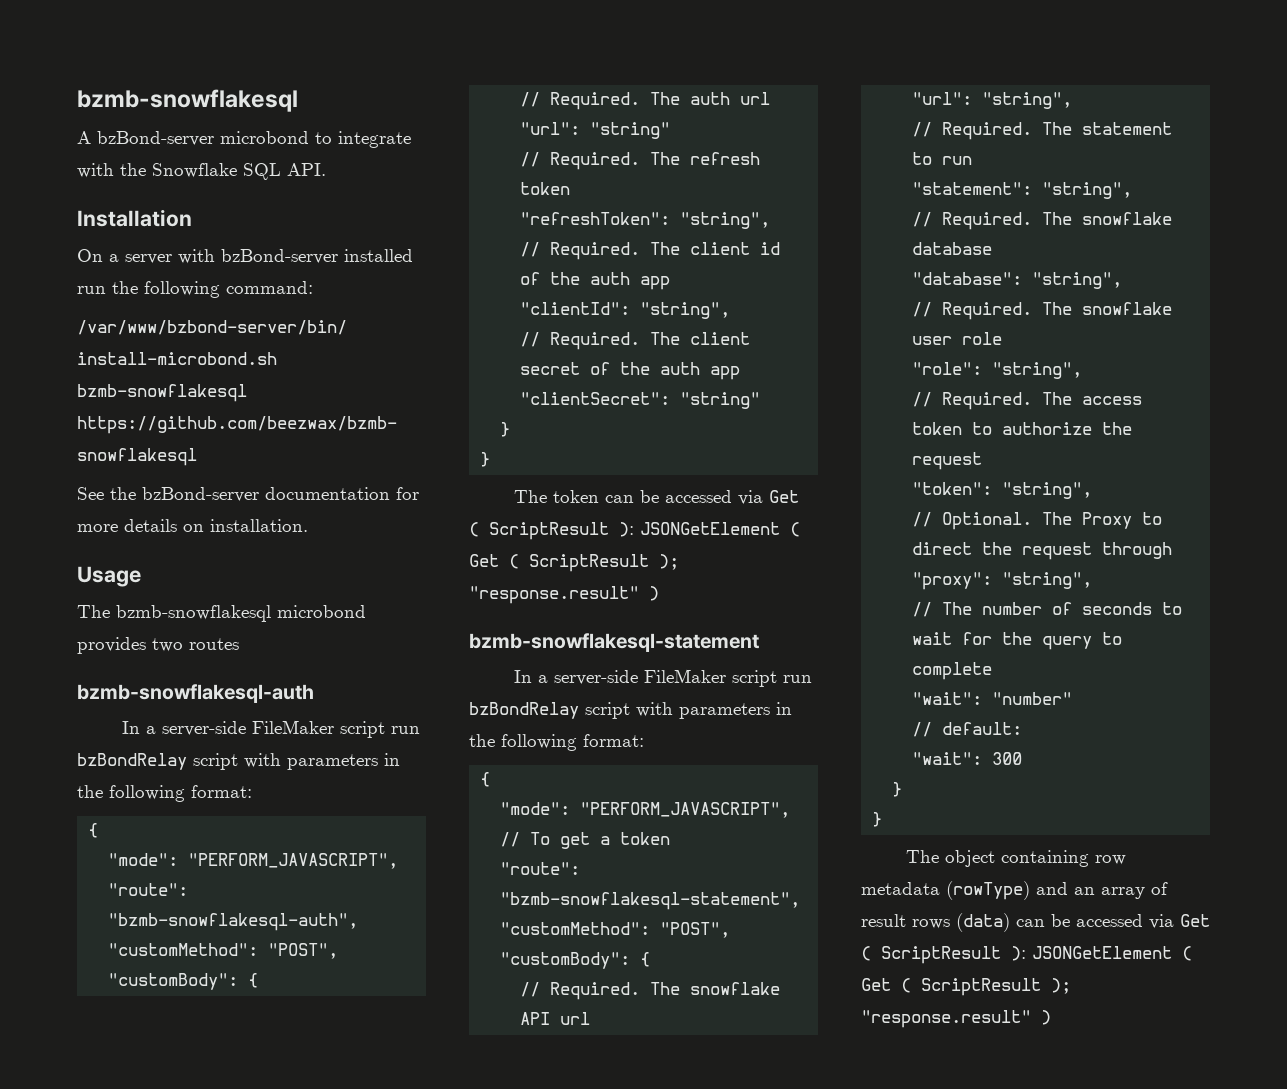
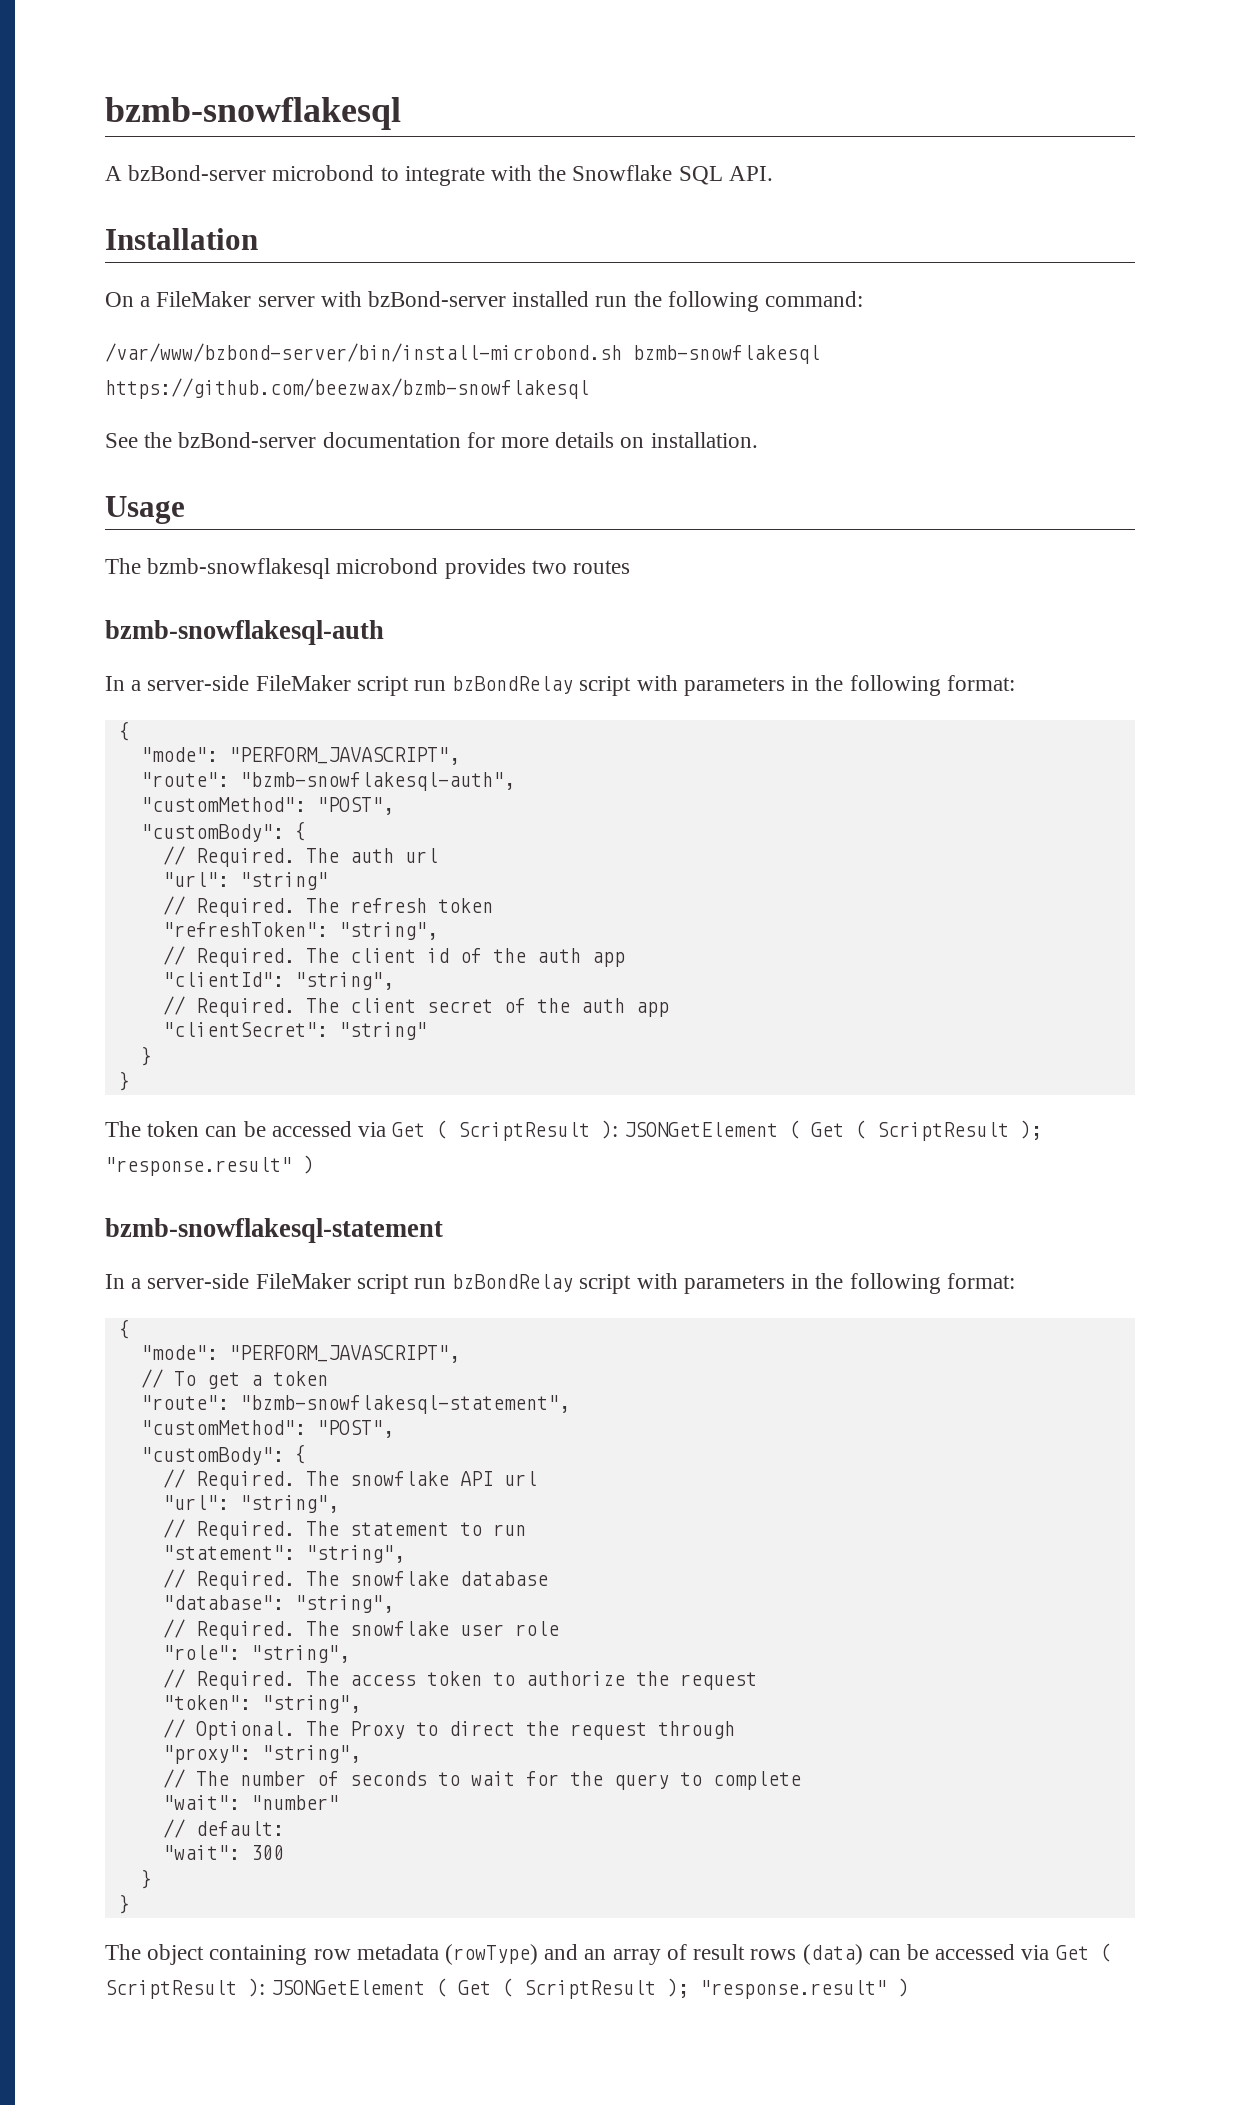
- On a server with bzBond-server installed run the following command:
+ On a FileMaker server with bzBond-server installed run the following command:

